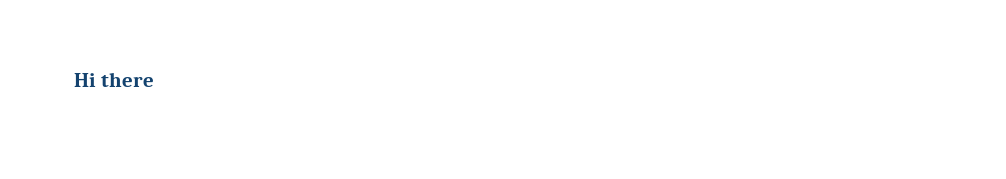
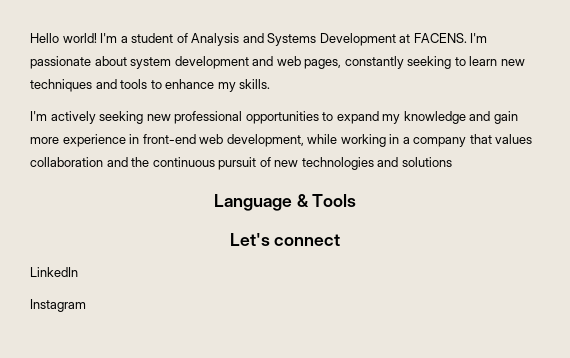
- Hi there
+ Hello world! I'm a student of Analysis and Systems Development at FACENS. I'm passionate about system development and web pages, constantly seeking to learn new techniques and tools to enhance my skills.
+ I'm actively seeking new professional opportunities to expand my knowledge and gain more experience in front-end web development, while working in a company that values collaboration and the continuous pursuit of new technologies and solutions
+ Language & Tools
+ Let's connect
+ LinkedIn
+ Instagram

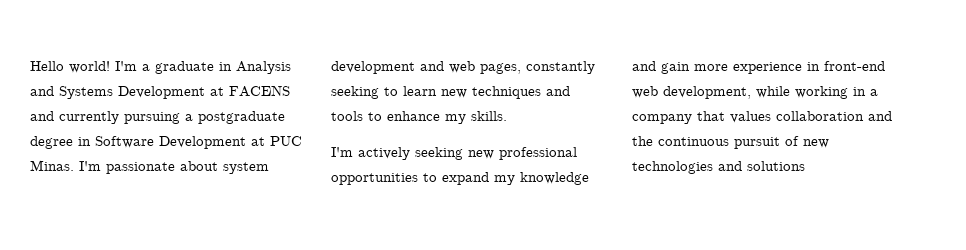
- I'm a student of Analysis and Systems Development at FACENS.
+ I'm a graduate in Analysis and Systems Development at FACENS and currently pursuing a postgraduate degree in Software Development at PUC Minas.
- Language & Tools
- Let's connect
- LinkedIn
- Instagram

